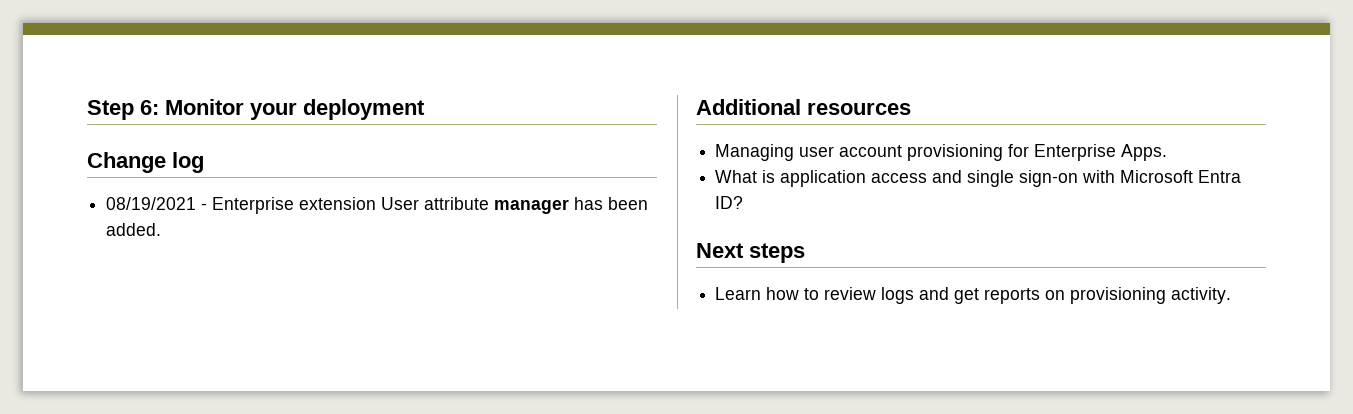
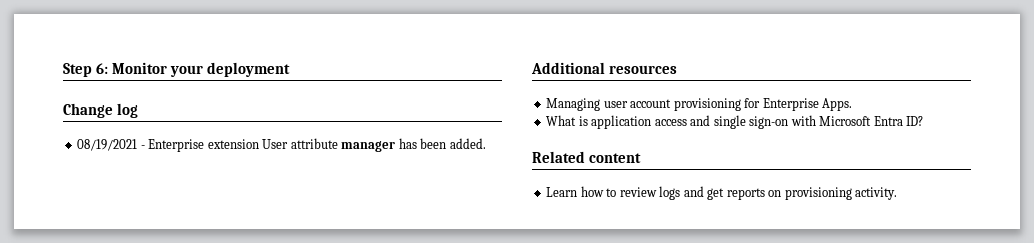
- Next steps
+ Related content

